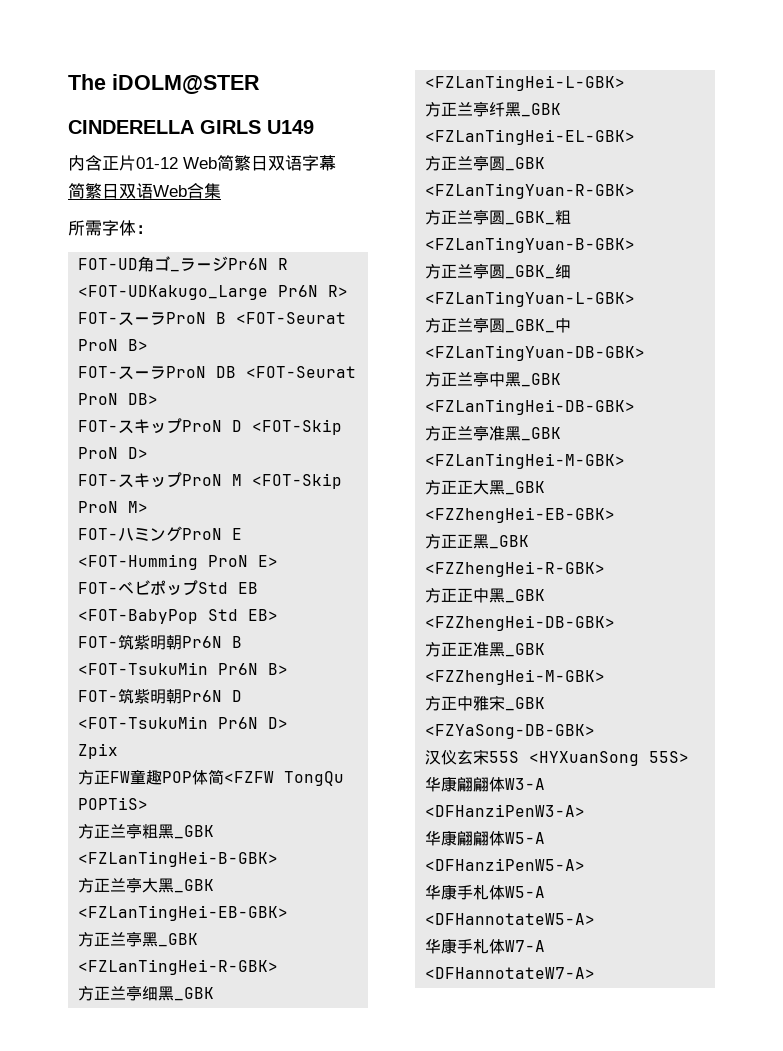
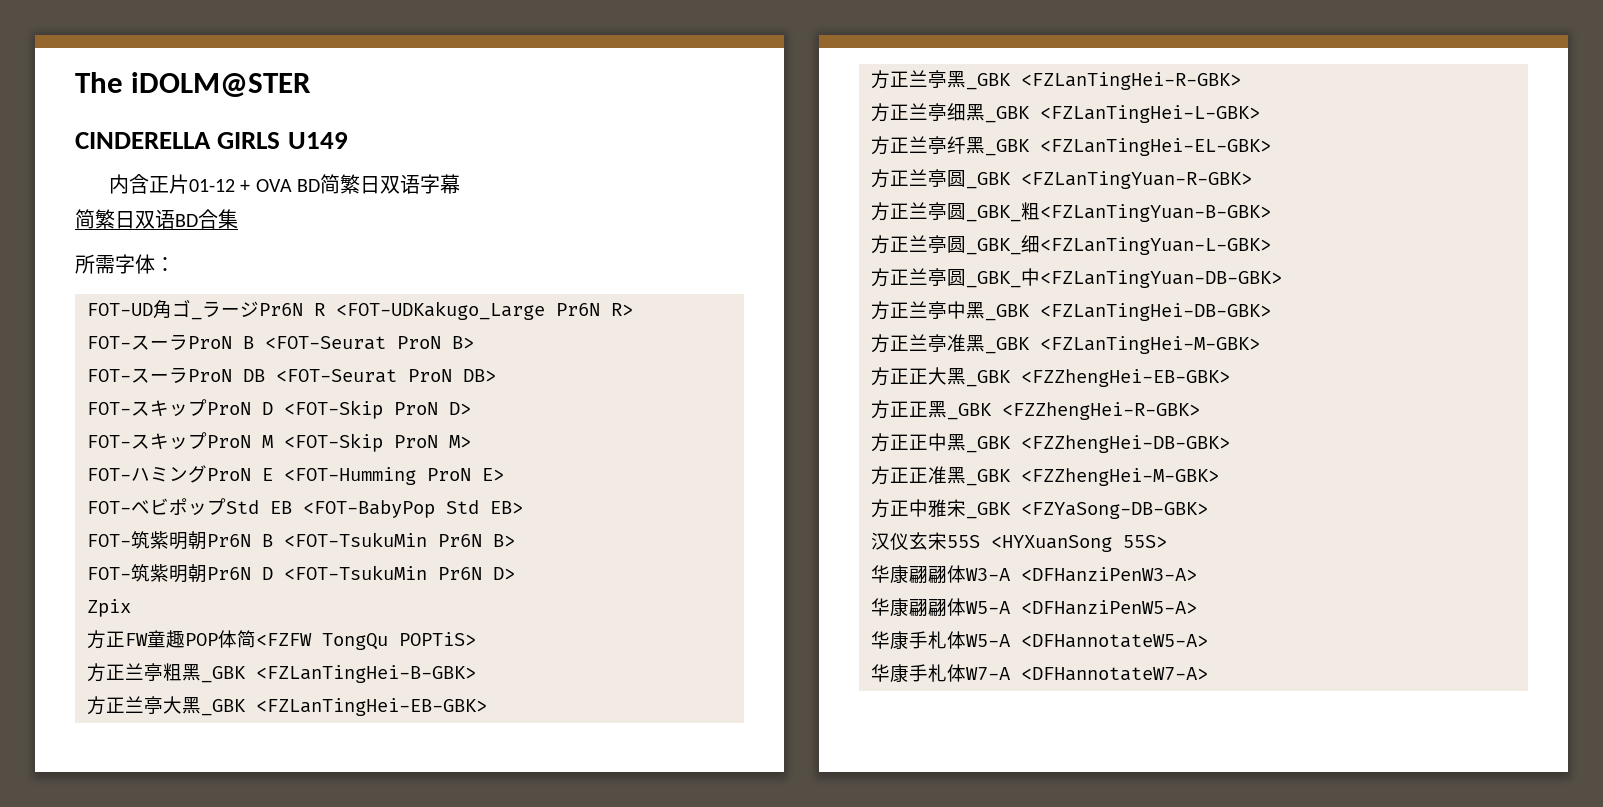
- 内含正片01-12 Web简繁日双语字幕
+ 内含正片01-12 + OVA BD简繁日双语字幕
- 简繁日双语Web合集
+ 简繁日双语BD合集

